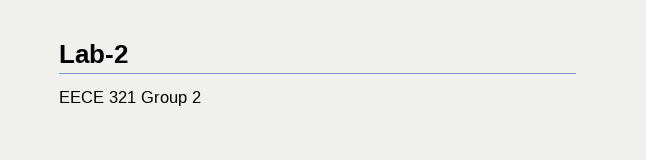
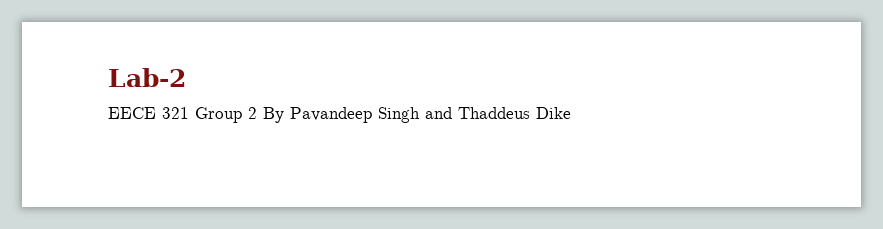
- EECE 321 Group 2
+ EECE 321 Group 2 By Pavandeep Singh and Thaddeus Dike

